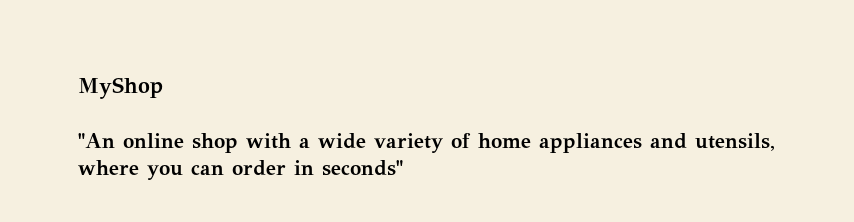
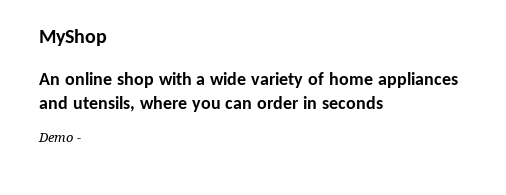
- "An online shop with a wide variety of home appliances and utensils, where you can order in seconds"
+ An online shop with a wide variety of home appliances and utensils, where you can order in seconds
+ Demo -

